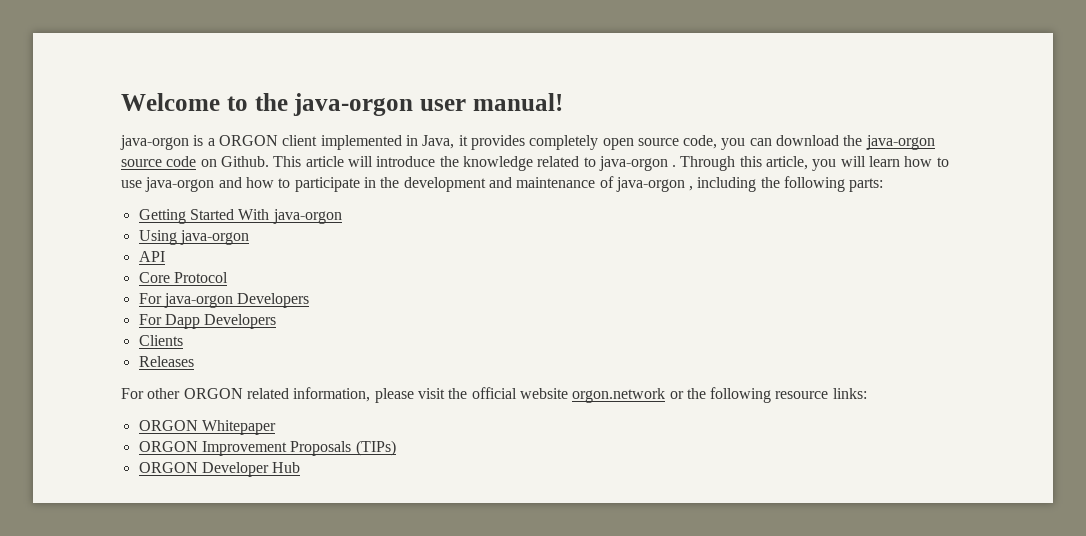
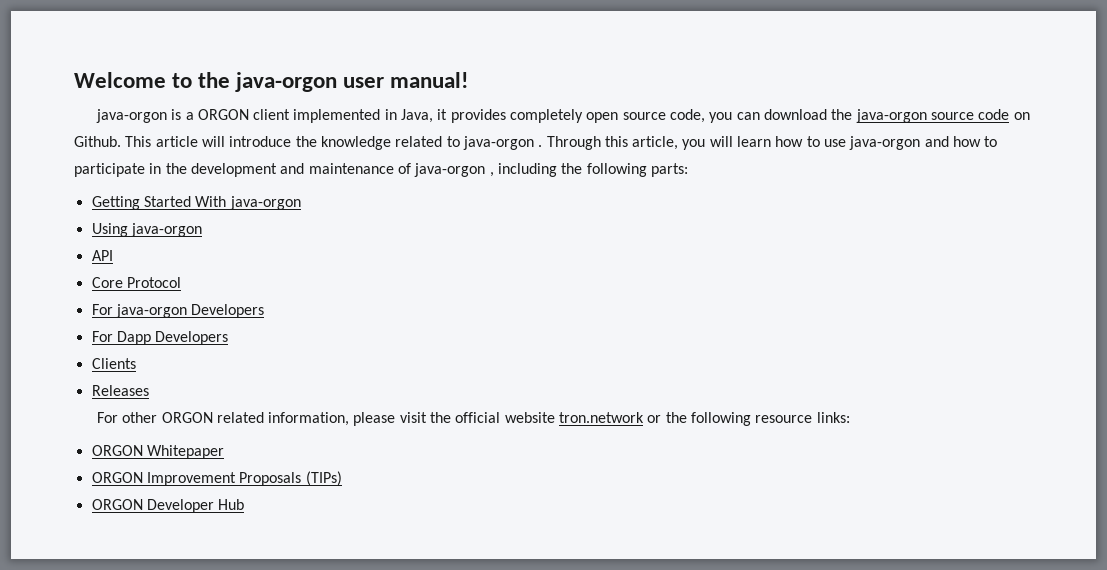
- For other ORGON related information, please visit the official website orgon.network or the following resource links:
+ For other ORGON related information, please visit the official website tron.network or the following resource links:

